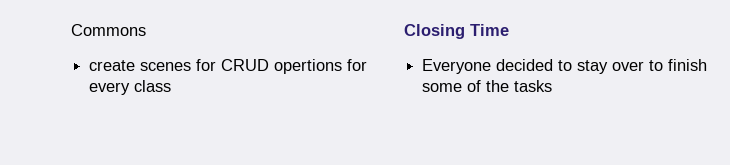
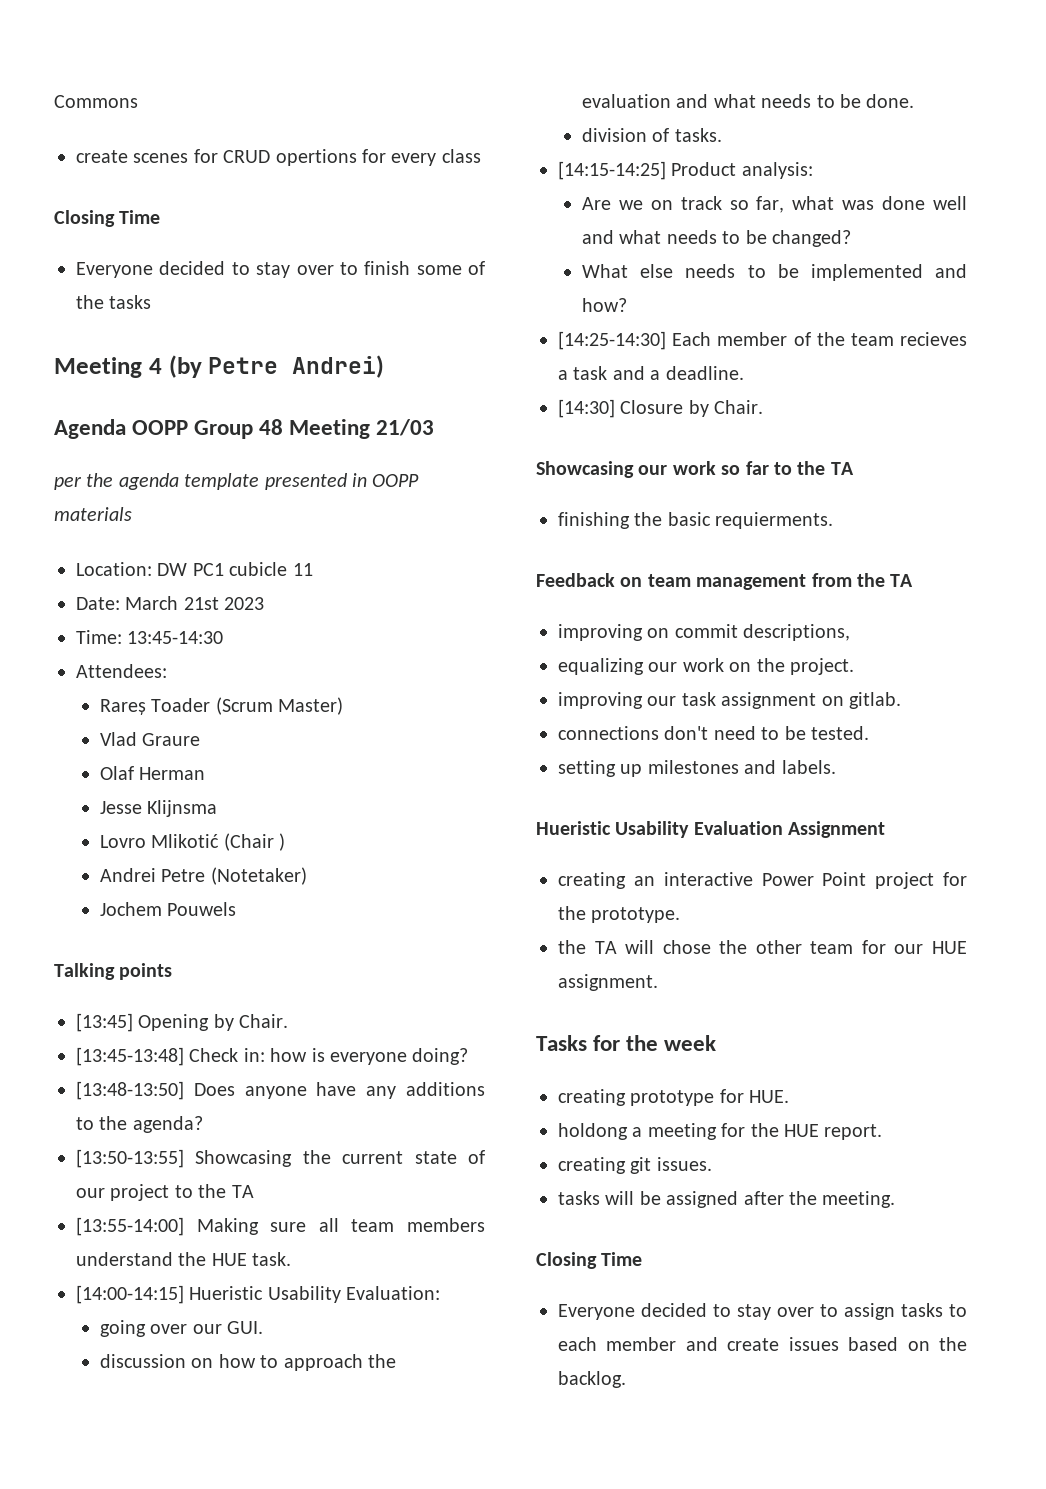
+ Meeting 4 (by Petre Andrei)
+ Agenda OOPP Group 48 Meeting 21/03
+ per the agenda template presented in OOPP materials
+ Location: DW PC1 cubicle 11
+ Date: March 21st 2023
+ Time: 13:45-14:30
+ Attendees:
+ Rareș Toader (Scrum Master)
+ Vlad Graure
+ Olaf Herman
+ Jesse Klijnsma
+ Lovro Mlikotić (Chair )
+ Andrei Petre (Notetaker)
+ Jochem Pouwels
+ Talking points
+ [13:45] Opening by Chair.
+ [13:45-13:48] Check in: how is everyone doing?
+ [13:48-13:50] Does anyone have any additions to the agenda?
+ [13:50-13:55] Showcasing the current state of our project to the TA
+ [13:55-14:00] Making sure all team members understand the HUE task.
+ [14:00-14:15] Hueristic Usability Evaluation:
+ going over our GUI.
+ discussion on how to approach the evaluation and what needs to be done.
+ division of tasks.
+ [14:15-14:25] Product analysis:
+ Are we on track so far, what was done well and what needs to be changed?
+ What else needs to be implemented and how?
+ [14:25-14:30] Each member of the team recieves a task and a deadline.
+ [14:30] Closure by Chair.
+ Showcasing our work so far to the TA
+ finishing the basic requierments.
+ Feedback on team management from the TA
+ improving on commit descriptions,
+ equalizing our work on the project.
+ improving our task assignment on gitlab.
+ connections don't need to be tested.
+ setting up milestones and labels.
+ Hueristic Usability Evaluation Assignment
+ creating an interactive Power Point project for the prototype.
+ the TA will chose the other team for our HUE assignment.
+ Tasks for the week
+ creating prototype for HUE.
+ holdong a meeting for the HUE report.
+ creating git issues.
+ tasks will be assigned after the meeting.
+ Closing Time
+ Everyone decided to stay over to assign tasks to each member and create issues based on the backlog.

